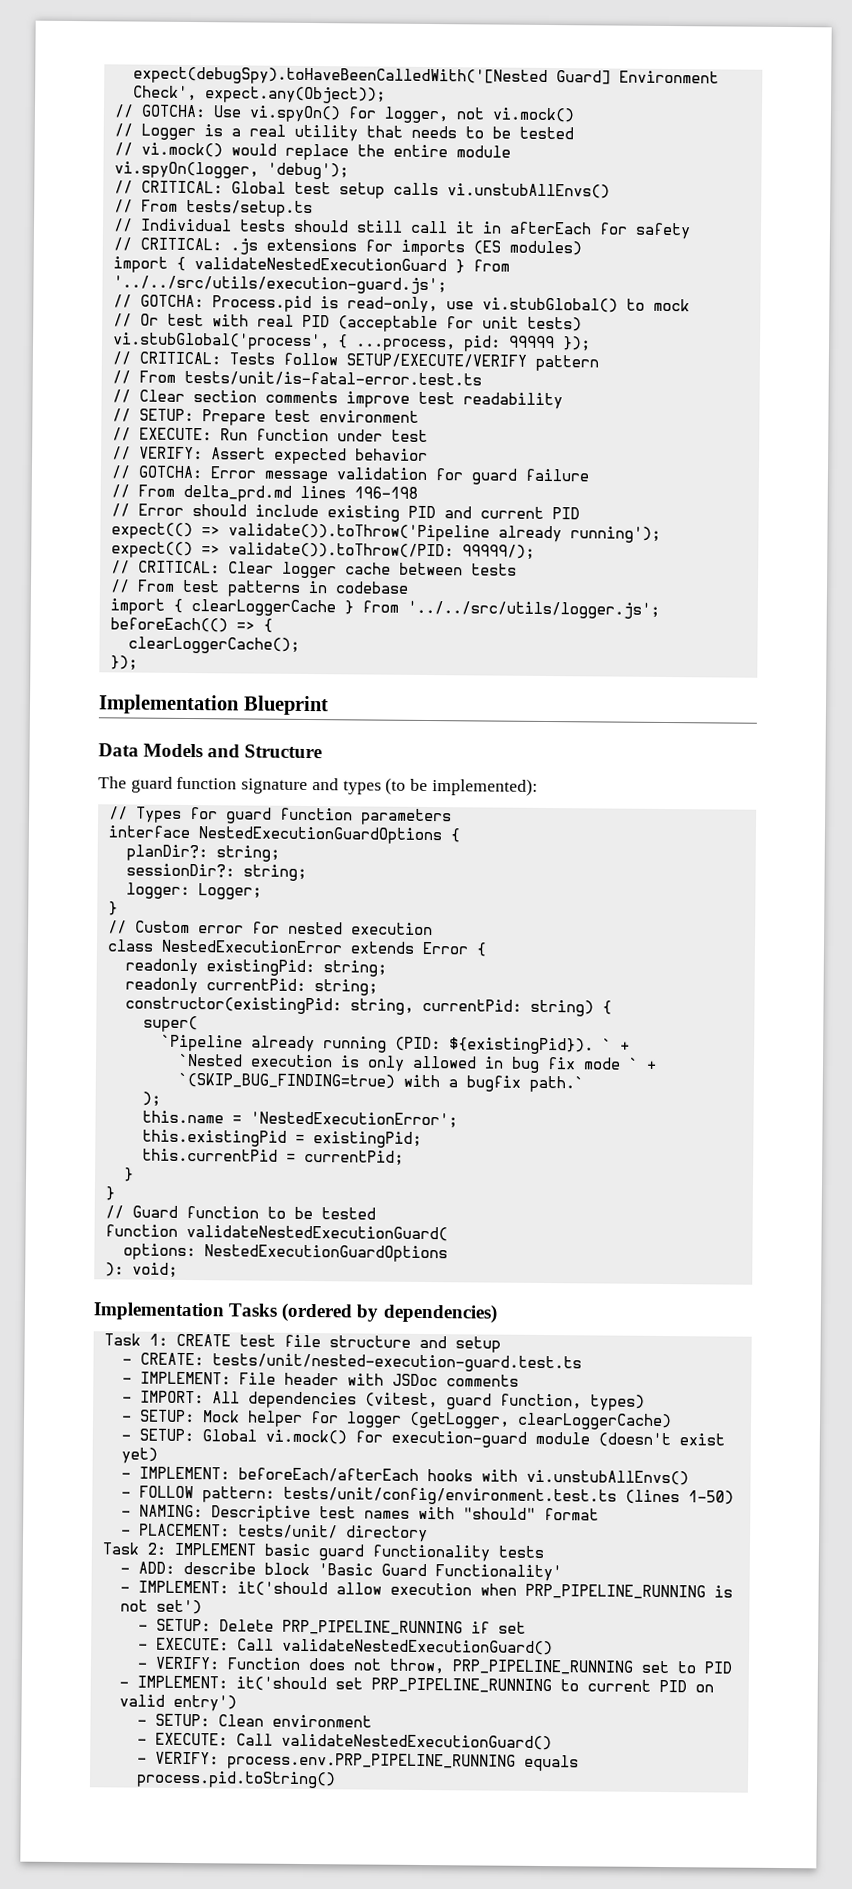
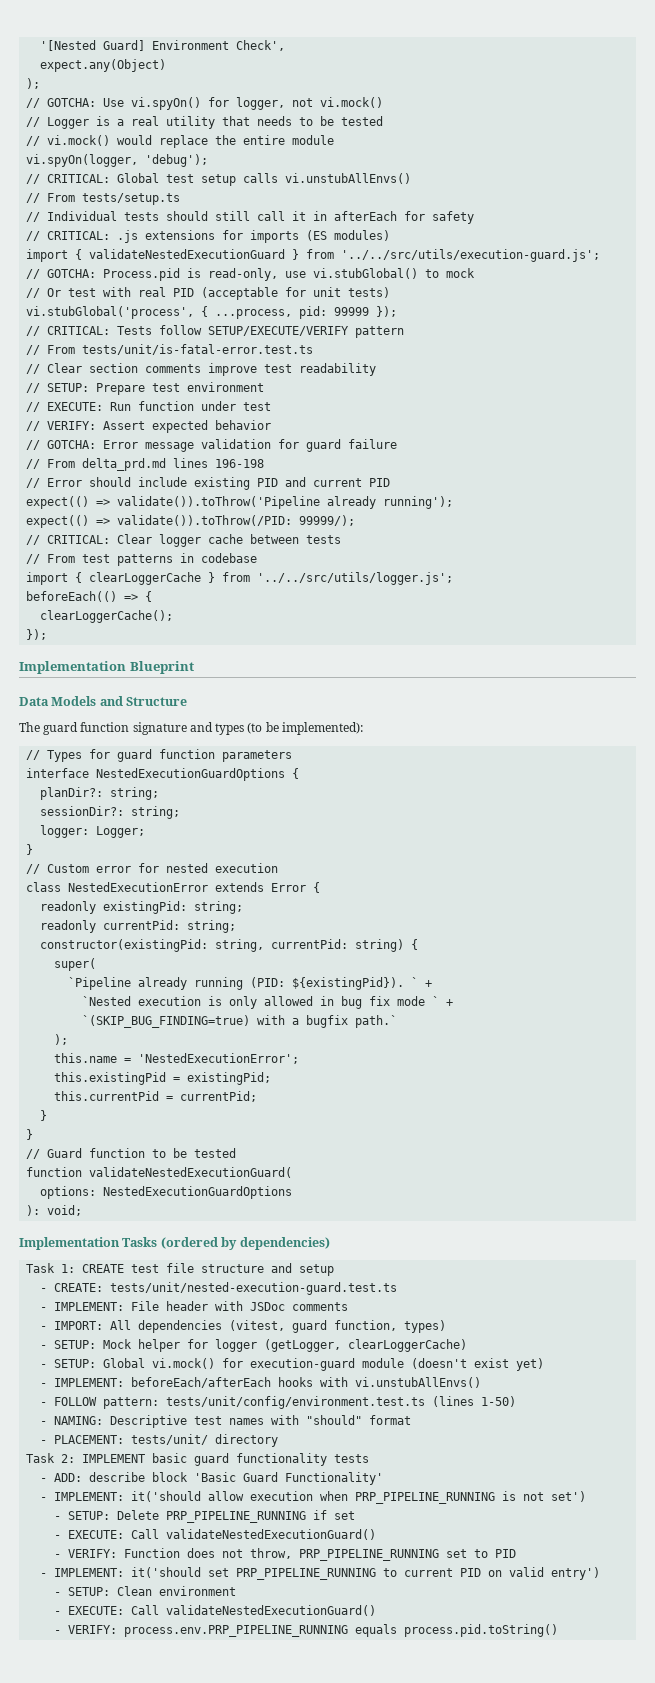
- expect(debugSpy).toHaveBeenCalledWith('[Nested Guard] Environment Check', expect.any(Object));
+ '[Nested Guard] Environment Check',
+ expect.any(Object)
+ );

